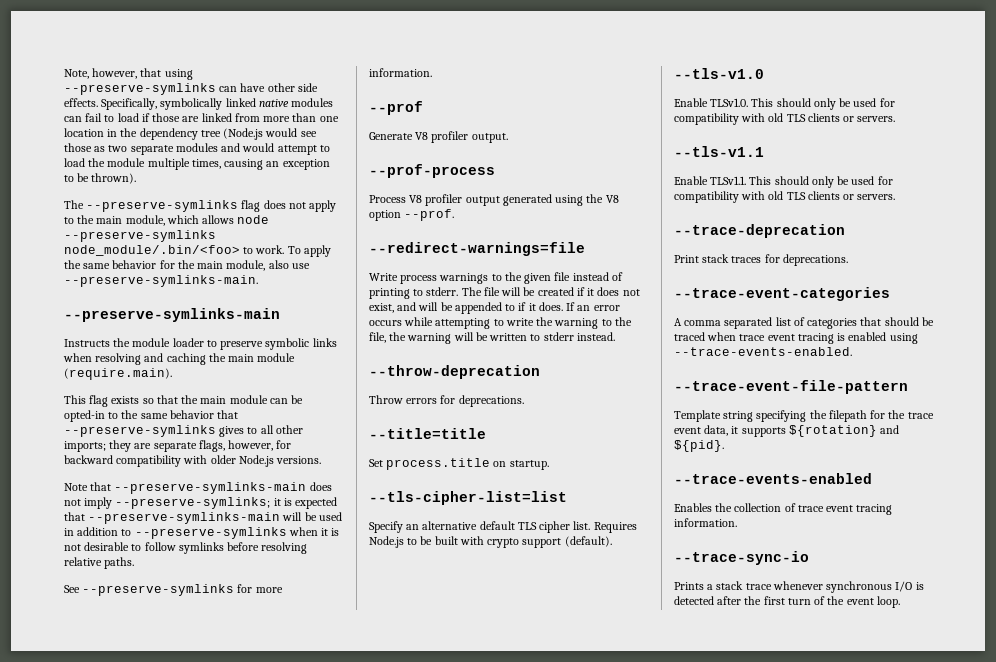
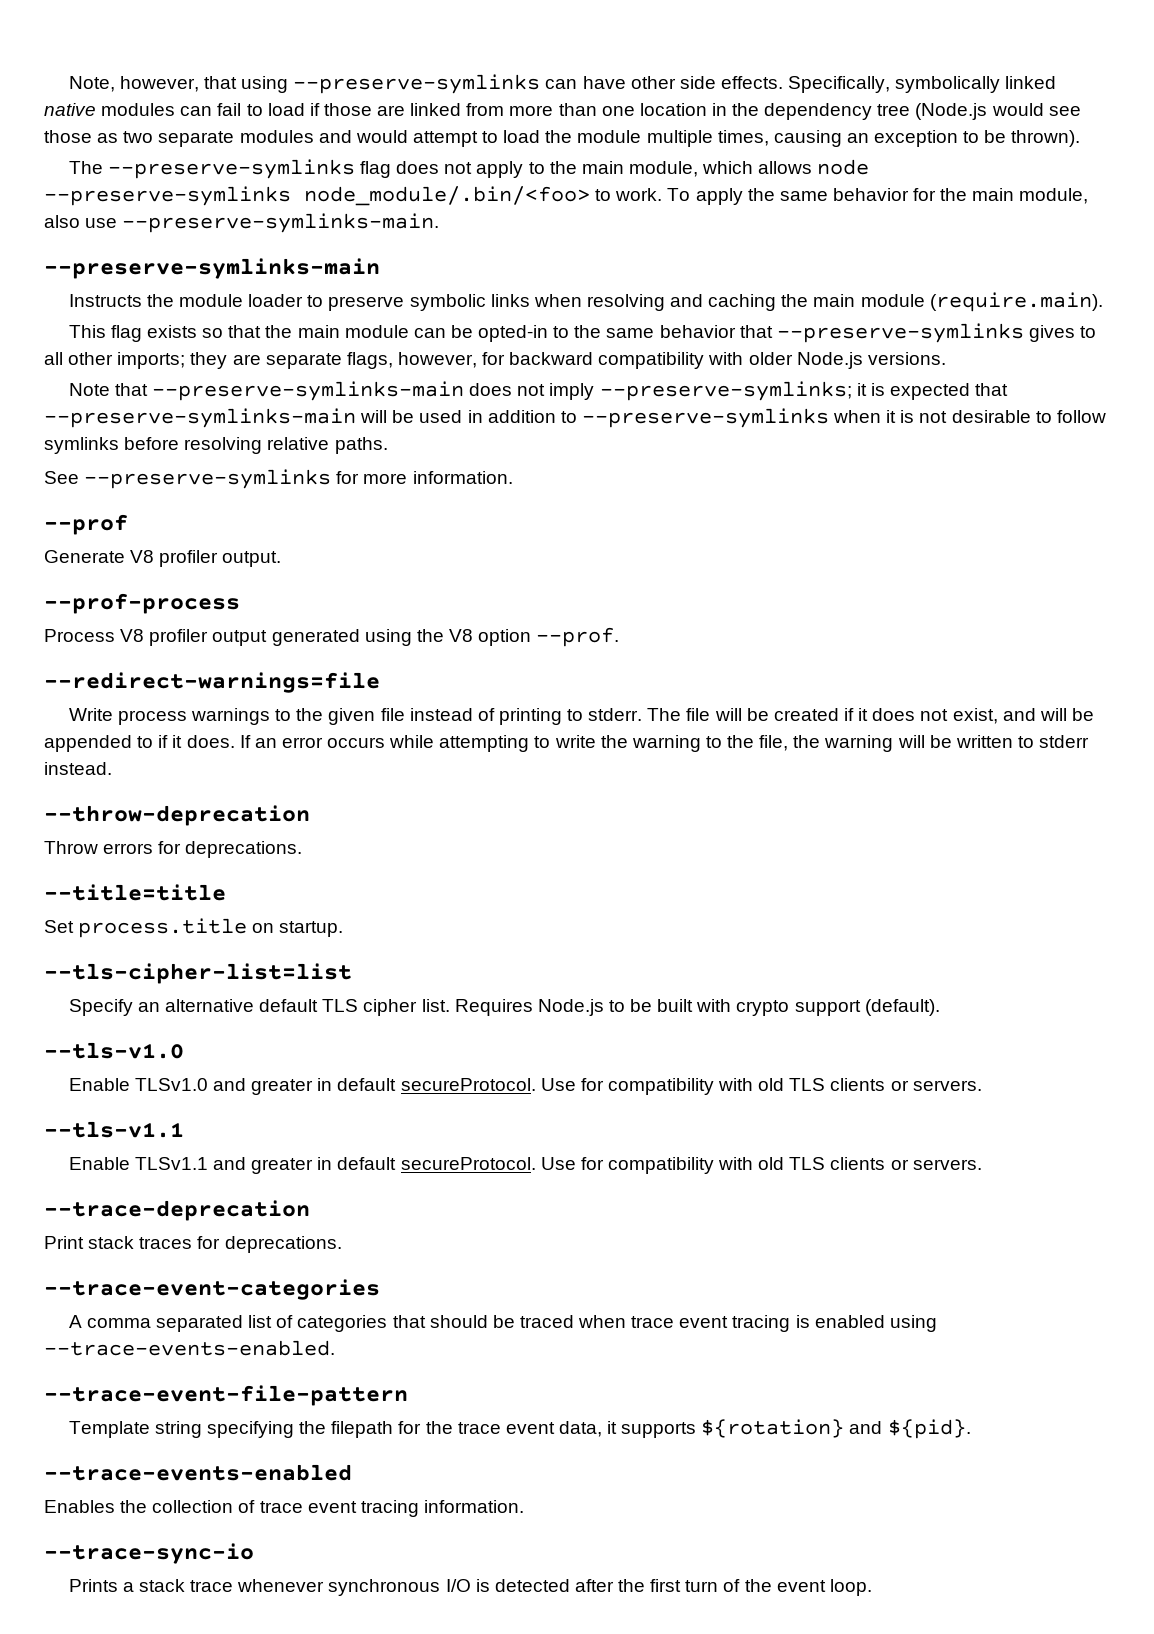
- Enable TLSv1.0. This should only be used for compatibility with old TLS clients or servers.
+ Enable TLSv1.0 and greater in default secureProtocol. Use for compatibility with old TLS clients or servers.
- Enable TLSv1.1. This should only be used for compatibility with old TLS clients or servers.
+ Enable TLSv1.1 and greater in default secureProtocol. Use for compatibility with old TLS clients or servers.

